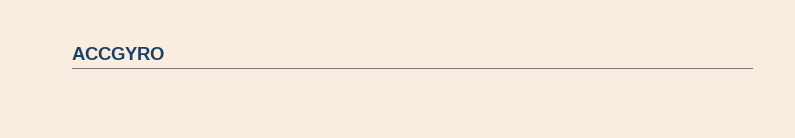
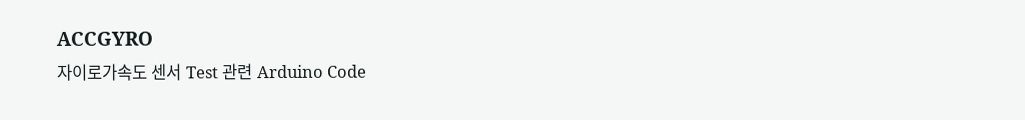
+ 자이로가속도 센서 Test 관련 Arduino Code

